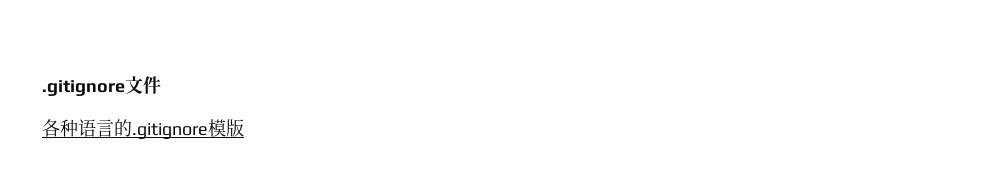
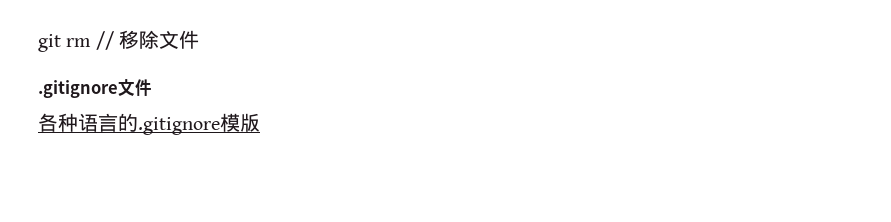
+ git rm // 移除文件

